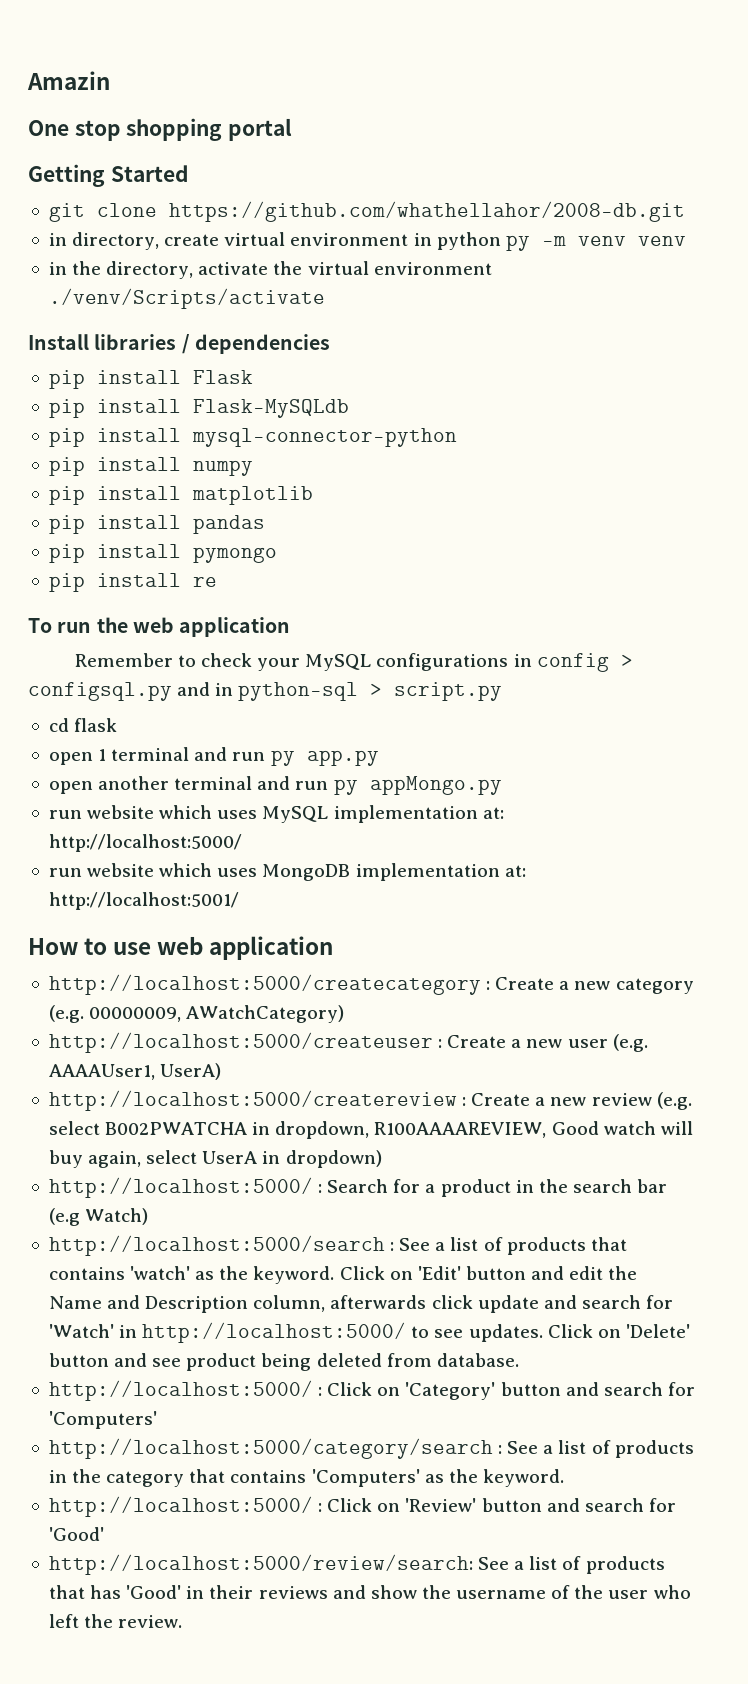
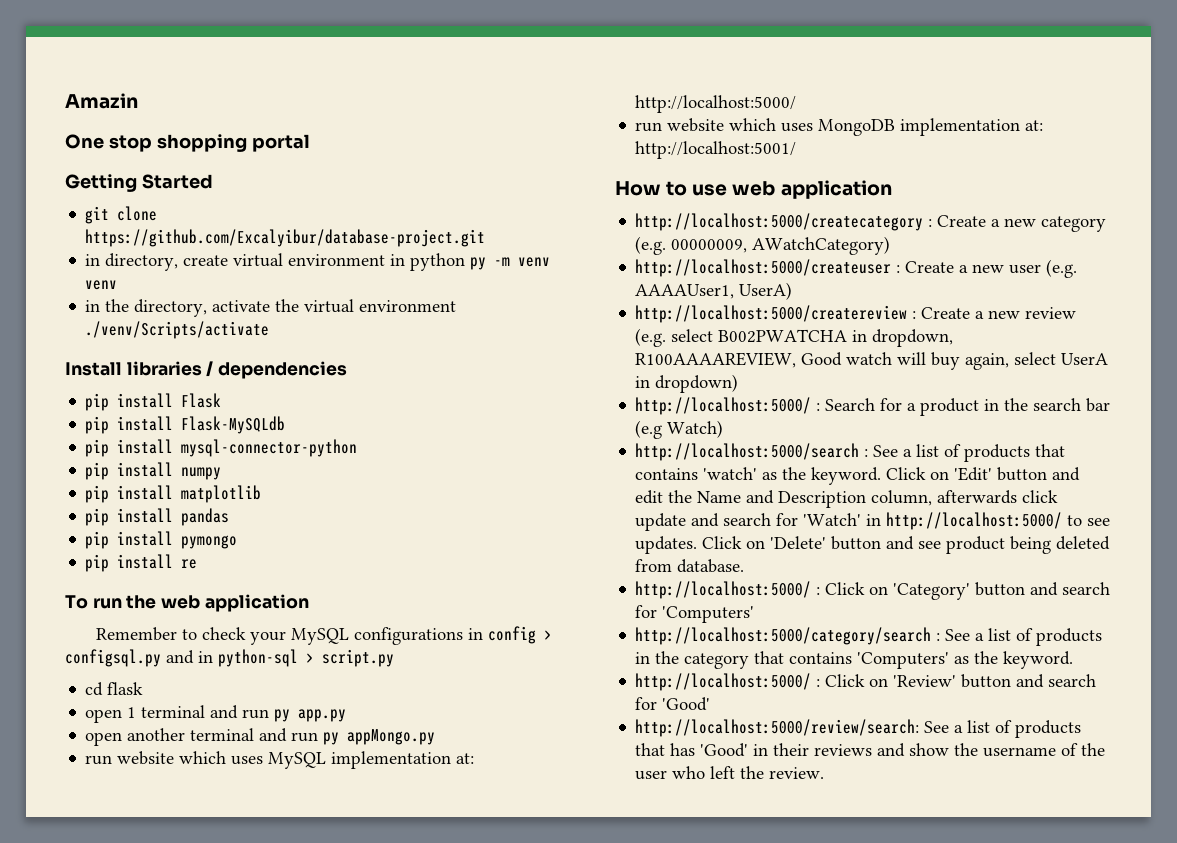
- git clone https://github.com/whathellahor/2008-db.git
+ git clone https://github.com/Excalyibur/database-project.git

